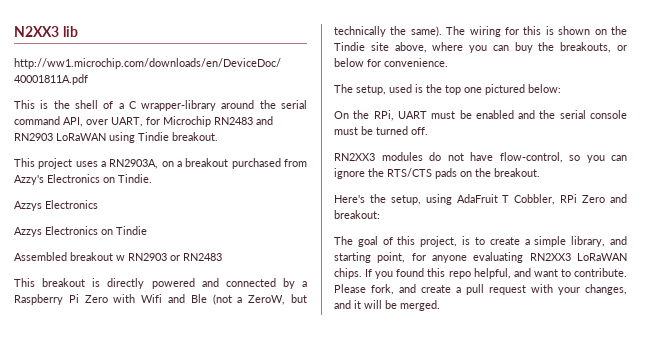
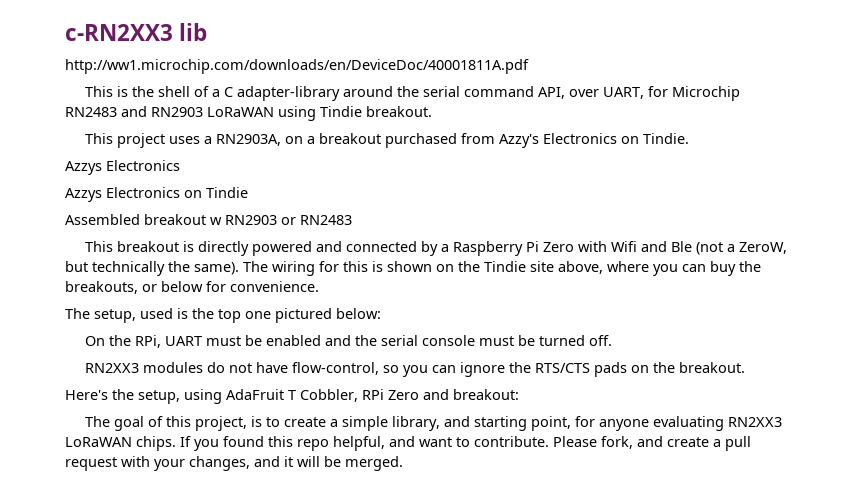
- N2XX3 lib
+ c-RN2XX3 lib
- This is the shell of a C wrapper-library around the serial command API, over UART, for Microchip RN2483 and RN2903 LoRaWAN using Tindie breakout.
+ This is the shell of a C adapter-library around the serial command API, over UART, for Microchip RN2483 and RN2903 LoRaWAN using Tindie breakout.

